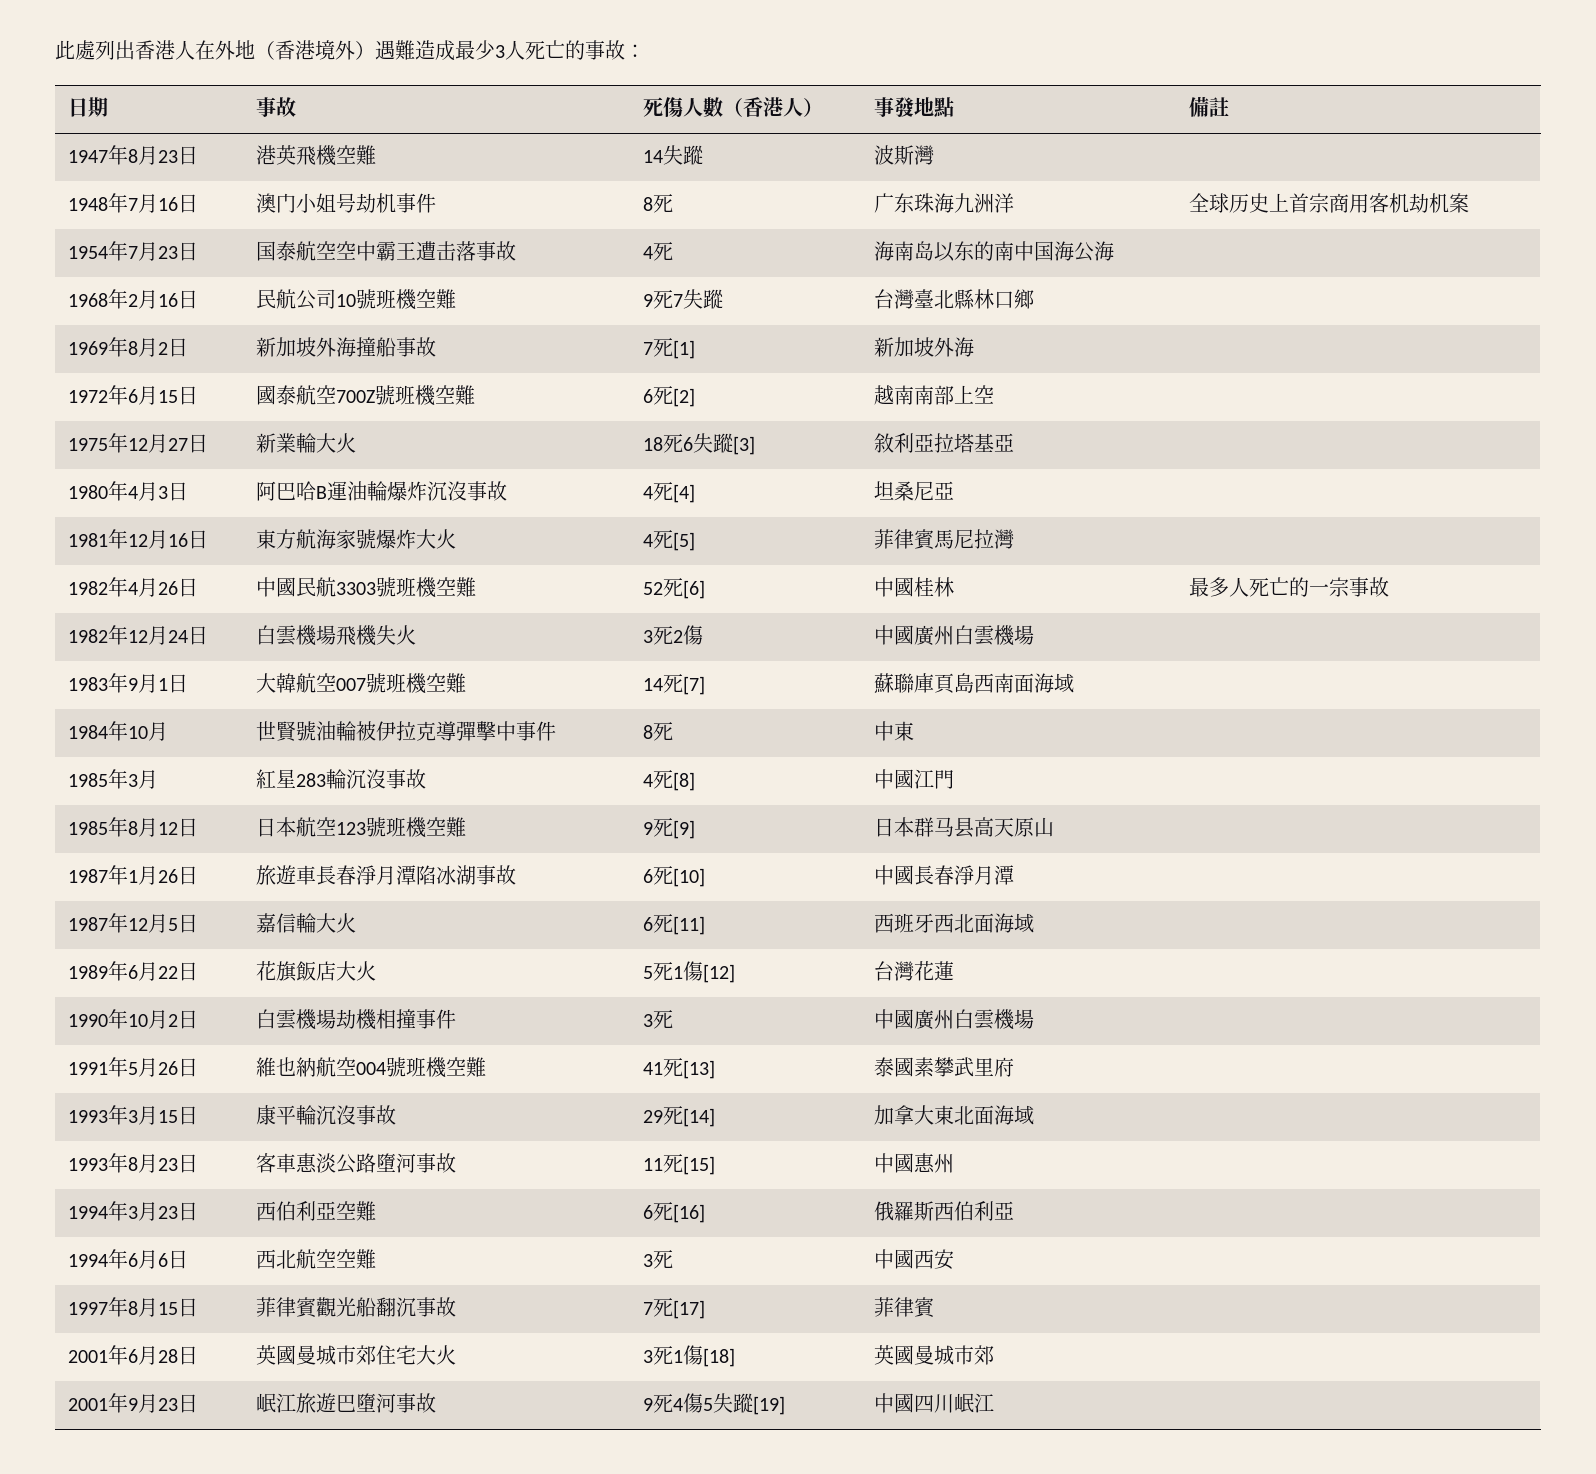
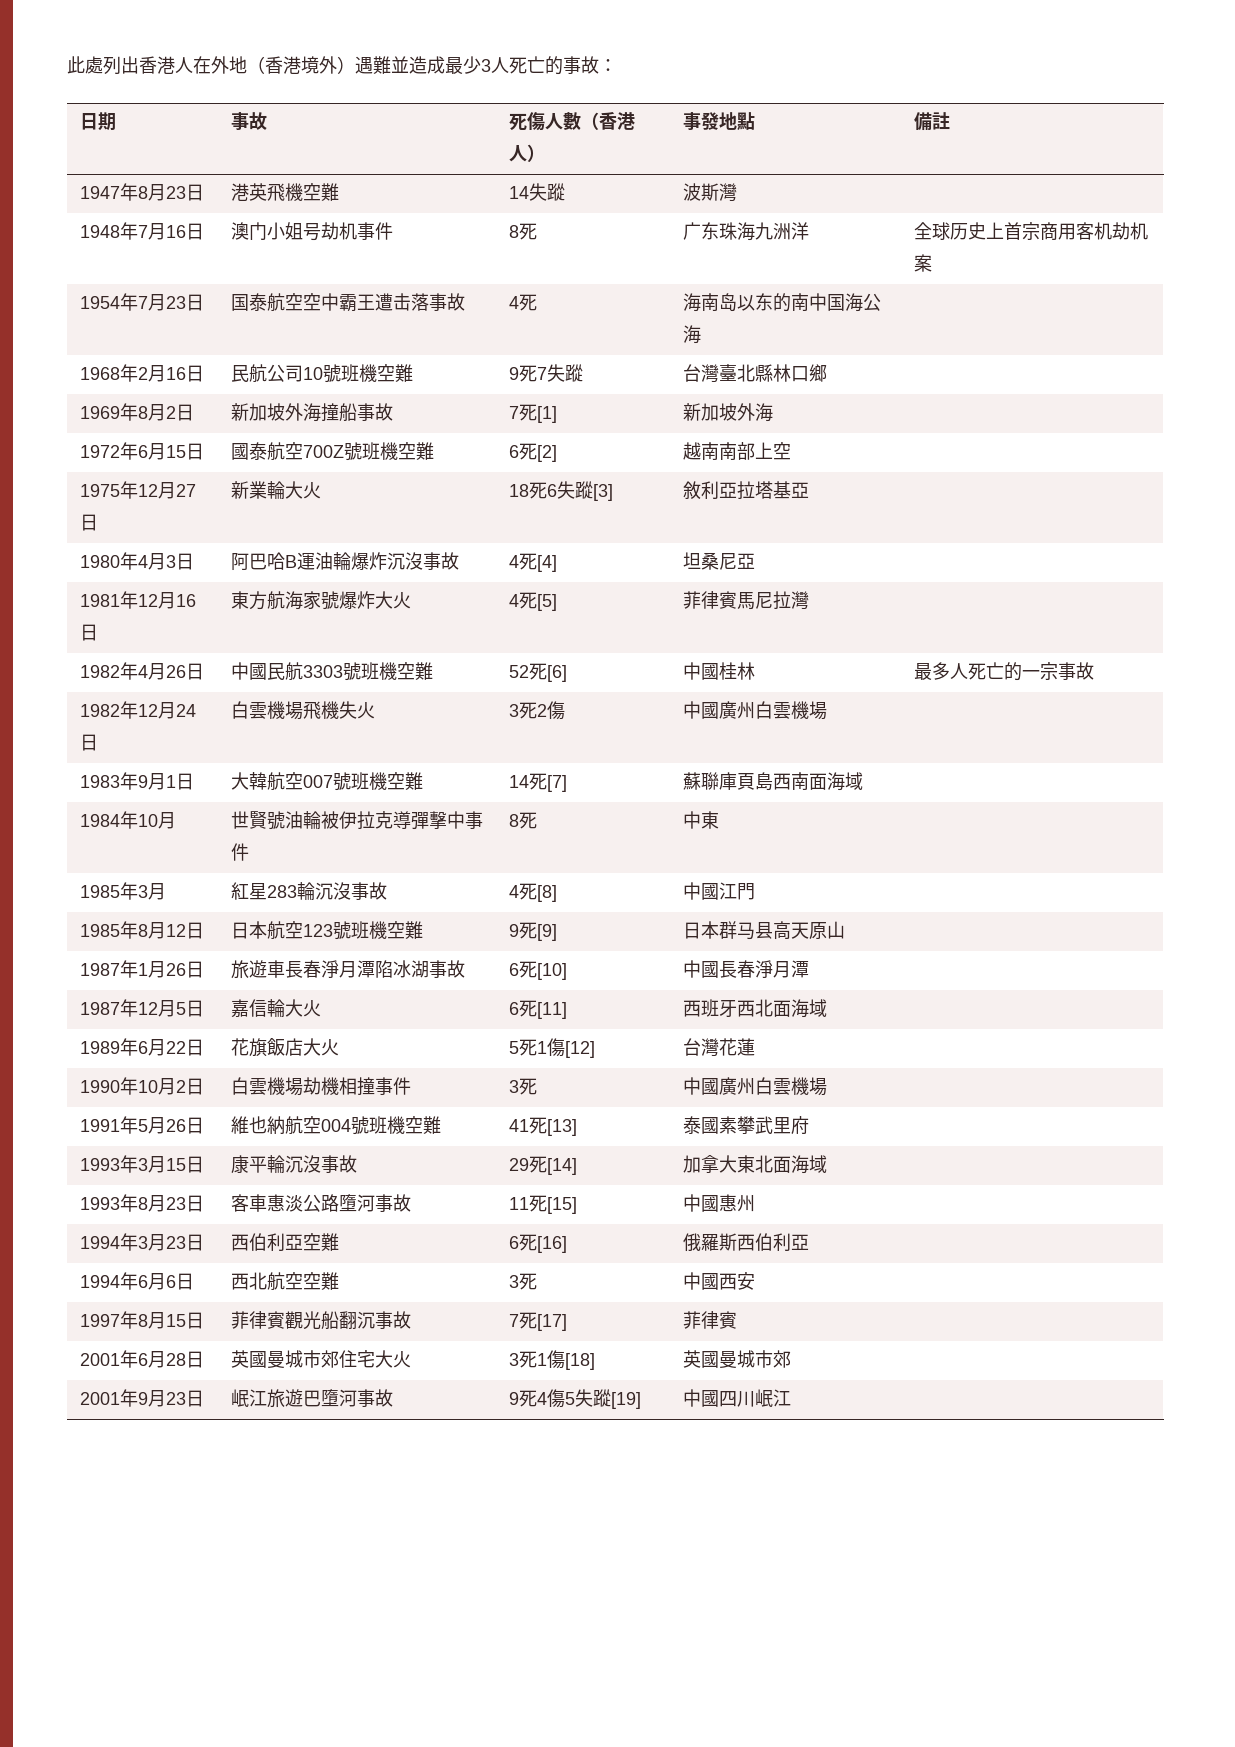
- 此處列出香港人在外地（香港境外）遇難造成最少3人死亡的事故：
+ 此處列出香港人在外地（香港境外）遇難並造成最少3人死亡的事故：

